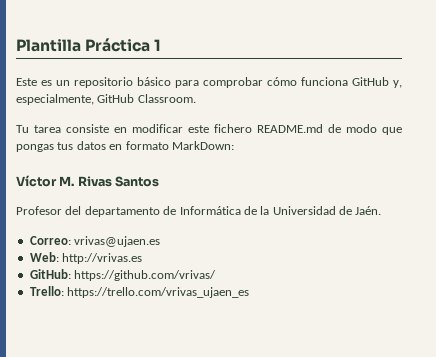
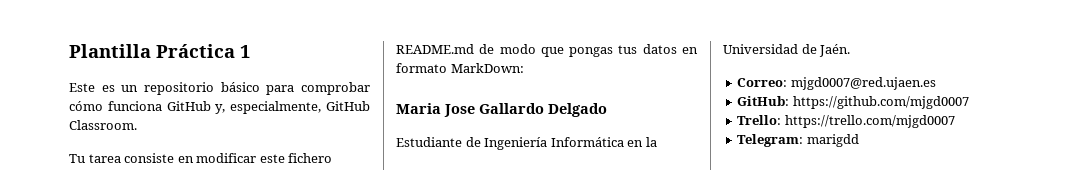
- Víctor M. Rivas Santos
- Profesor del departamento de Informática de la Universidad de Jaén.
+ Maria Jose Gallardo Delgado
+ Estudiante de Ingeniería Informática en la Universidad de Jaén.
- Correo: vrivas@ujaen.es
- Web: http://vrivas.es
+ Correo: mjgd0007@red.ujaen.es
- GitHub: https://github.com/vrivas/
+ GitHub: https://github.com/mjgd0007
- Trello: https://trello.com/vrivas_ujaen_es
+ Trello: https://trello.com/mjgd0007
+ Telegram: marigdd

